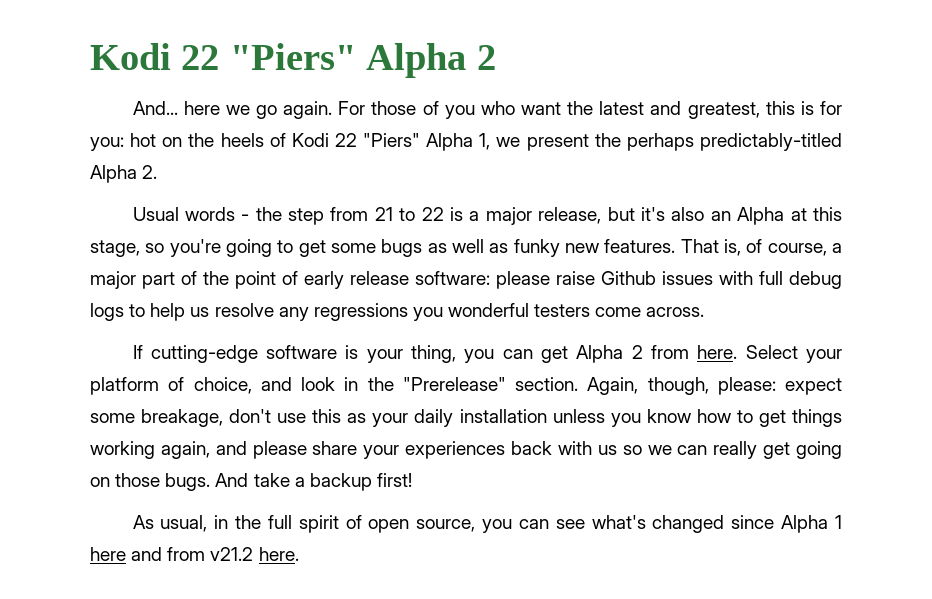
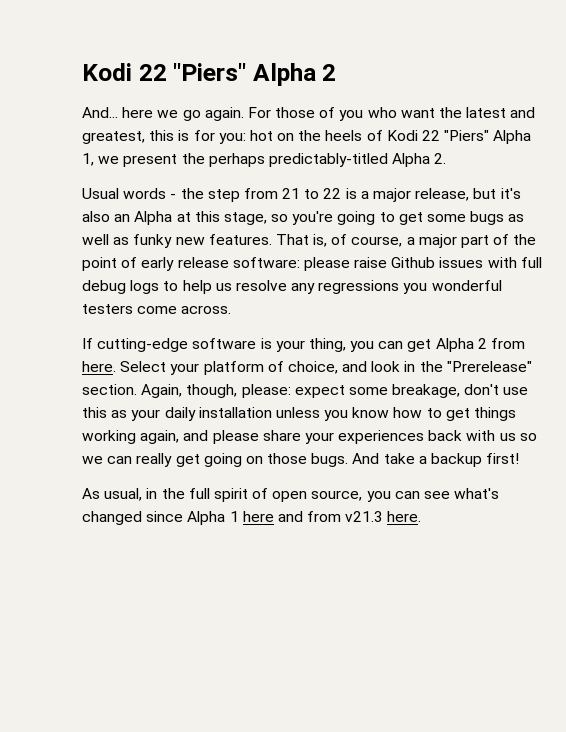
- As usual, in the full spirit of open source, you can see what's changed since Alpha 1 here and from v21.2 here.
+ As usual, in the full spirit of open source, you can see what's changed since Alpha 1 here and from v21.3 here.

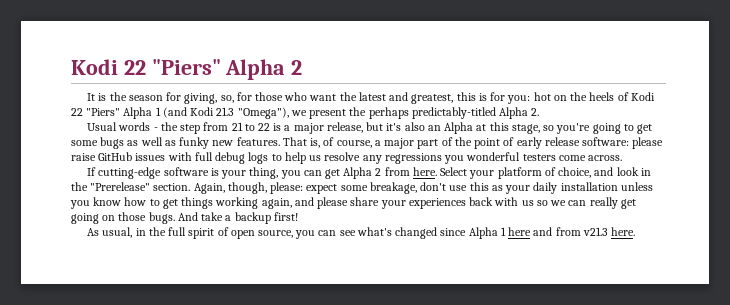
- And... here we go again. For those of you who want the latest and greatest, this is for you: hot on the heels of Kodi 22 "Piers" Alpha 1, we present the perhaps predictably-titled Alpha 2.
+ It is the season for giving, so, for those who want the latest and greatest, this is for you: hot on the heels of Kodi 22 "Piers" Alpha 1 (and Kodi 21.3 "Omega"), we present the perhaps predictably-titled Alpha 2.
- That is, of course, a major part of the point of early release software: please raise Github issues with full debug logs to help us resolve any regressions you wonderful testers come across.
+ That is, of course, a major part of the point of early release software: please raise GitHub issues with full debug logs to help us resolve any regressions you wonderful testers come across.

